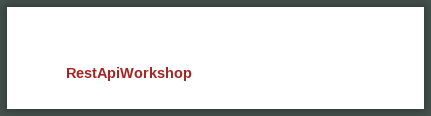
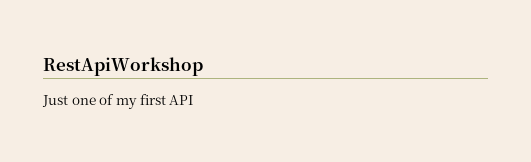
+ Just one of my first API

